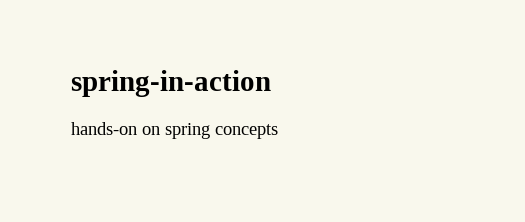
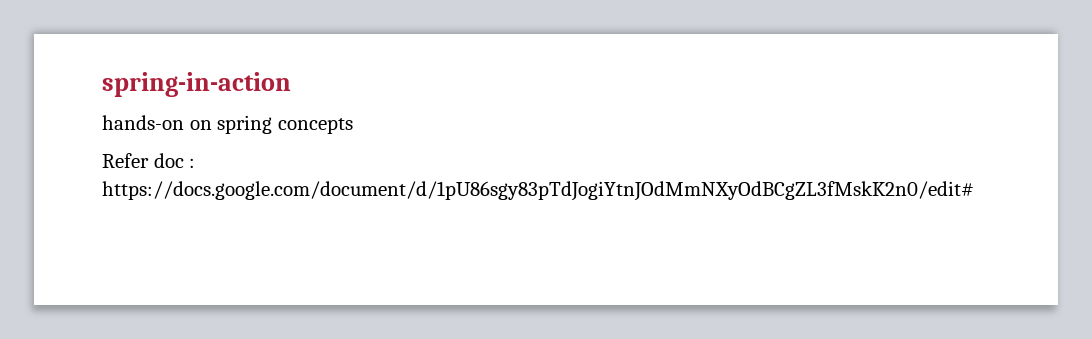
+ Refer doc : https://docs.google.com/document/d/1pU86sgy83pTdJogiYtnJOdMmNXyOdBCgZL3fMskK2n0/edit#

